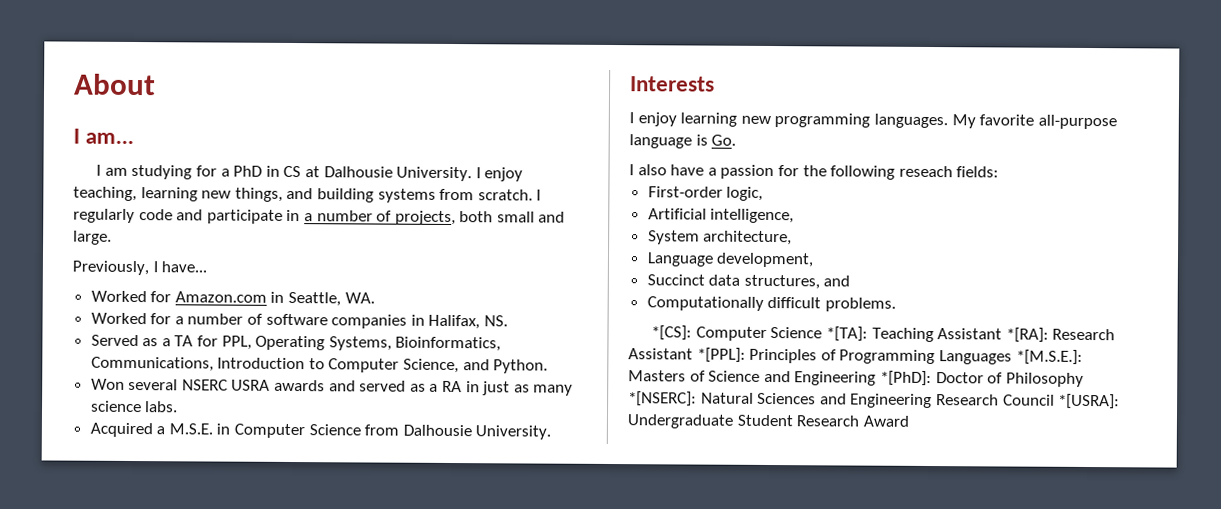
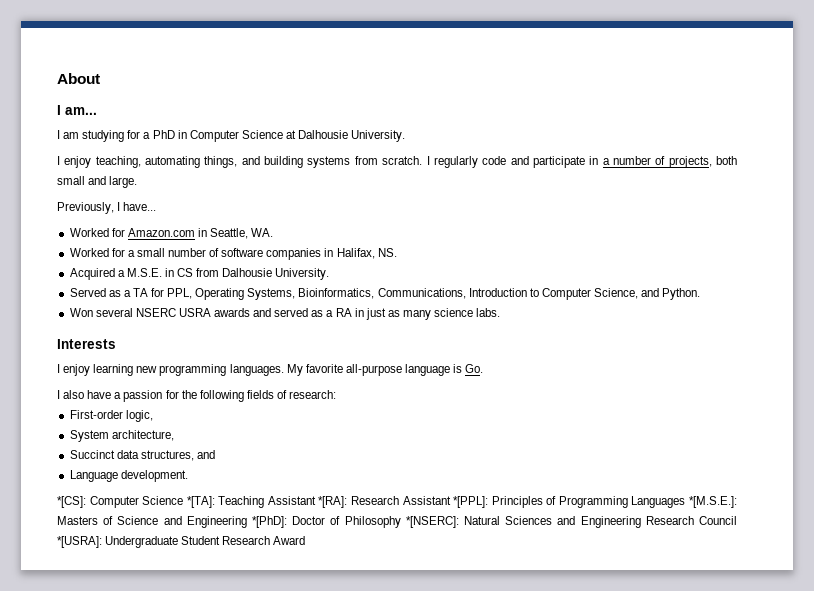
- I am studying for a PhD in CS at Dalhousie University. I enjoy teaching, learning new things, and building systems from scratch.
+ I am studying for a PhD in Computer Science at Dalhousie University.
+ I enjoy teaching, automating things, and building systems from scratch.
- Worked for a number of software companies in Halifax, NS.
+ Worked for a small number of software companies in Halifax, NS.
+ Acquired a M.S.E. in CS from Dalhousie University.
- Acquired a M.S.E. in Computer Science from Dalhousie University.
- I also have a passion for the following reseach fields:
+ I also have a passion for the following fields of research:
- Artificial intelligence,
- Language development,
- Computationally difficult problems.
+ Language development.

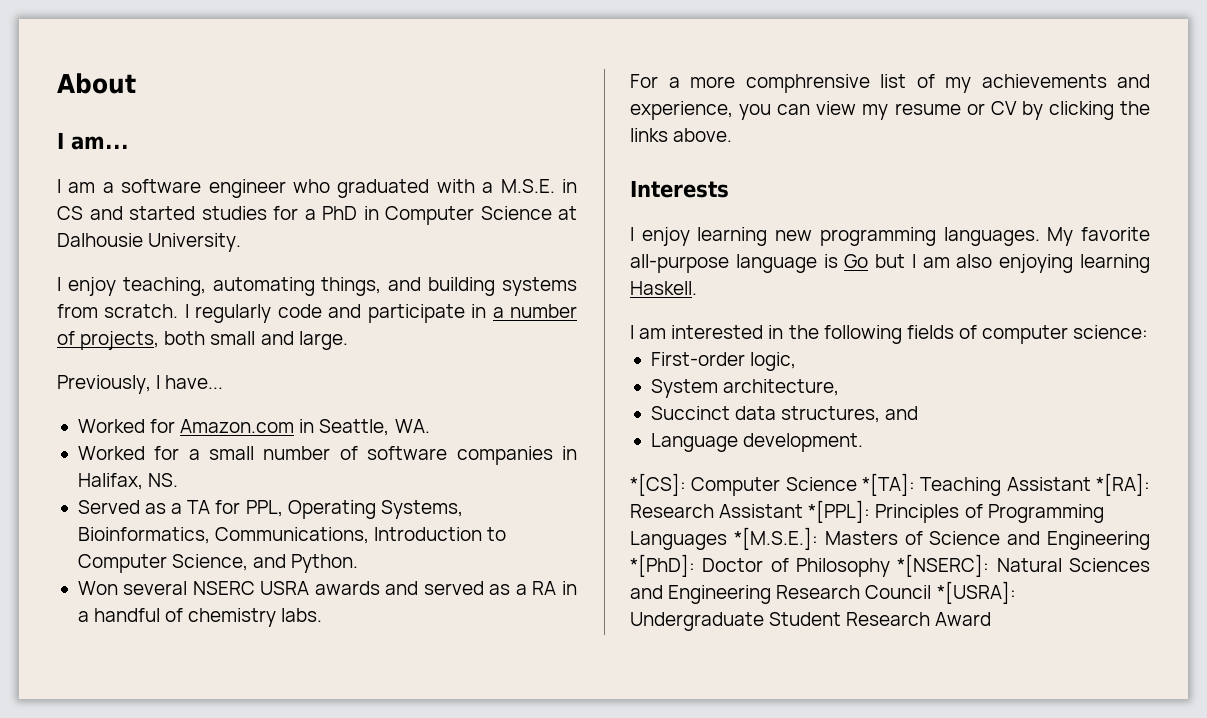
- I am studying for a PhD in Computer Science at Dalhousie University.
+ I am a software engineer who graduated with a M.S.E. in CS and started studies for a PhD in Computer Science at Dalhousie University.
- Acquired a M.S.E. in CS from Dalhousie University.
- Won several NSERC USRA awards and served as a RA in just as many science labs.
+ Won several NSERC USRA awards and served as a RA in a handful of chemistry labs.
+ For a more comphrensive list of my achievements and experience, you can view my resume or CV by clicking the links above.
- My favorite all-purpose language is Go.
- I also have a passion for the following fields of research:
+ My favorite all-purpose language is Go but I am also enjoying learning Haskell.
+ I am interested in the following fields of computer science:

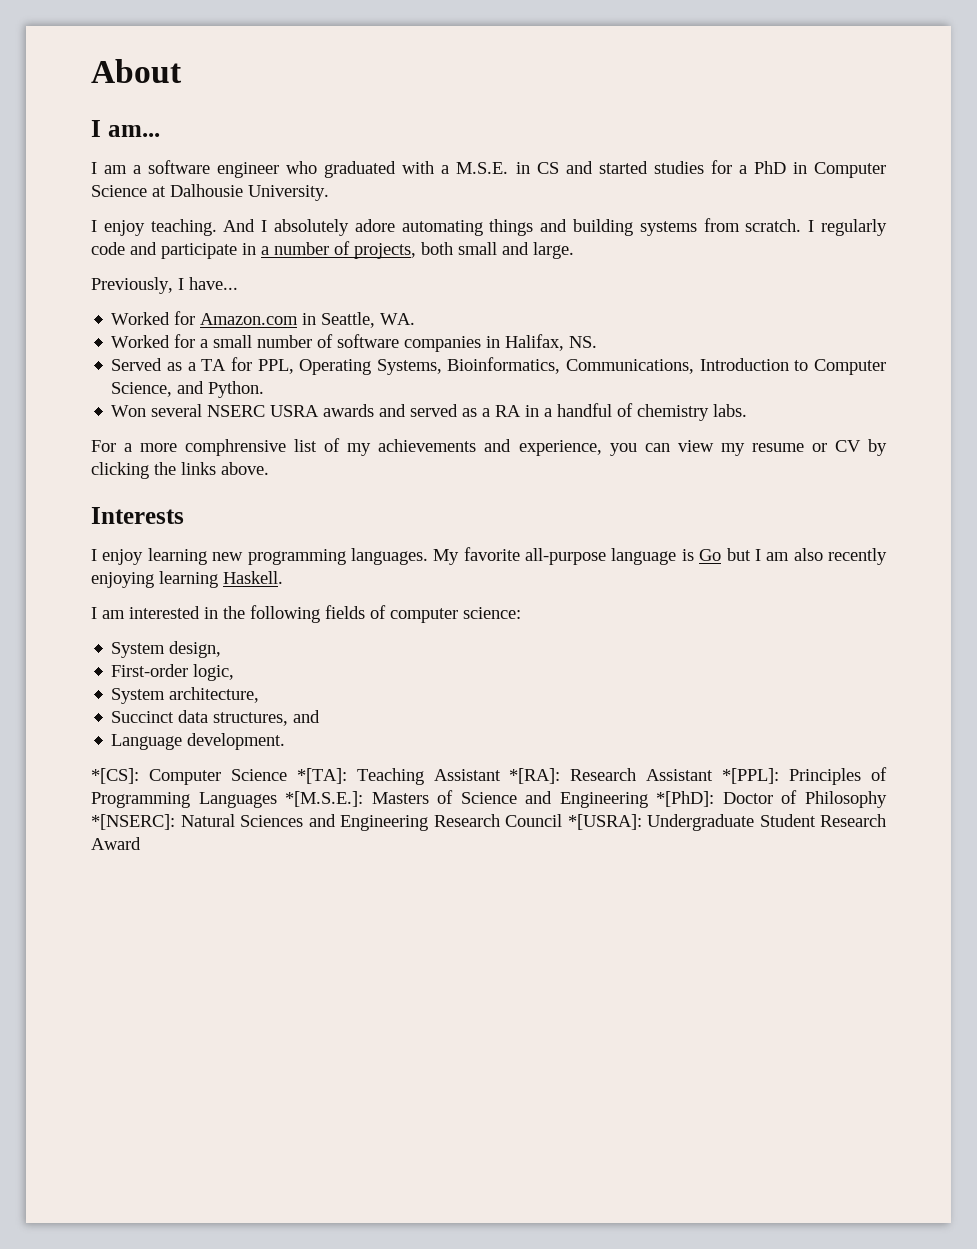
- I enjoy teaching, automating things, and building systems from scratch.
+ I enjoy teaching. And I absolutely adore automating things and building systems from scratch.
- My favorite all-purpose language is Go but I am also enjoying learning Haskell.
+ My favorite all-purpose language is Go but I am also recently enjoying learning Haskell.
+ System design,

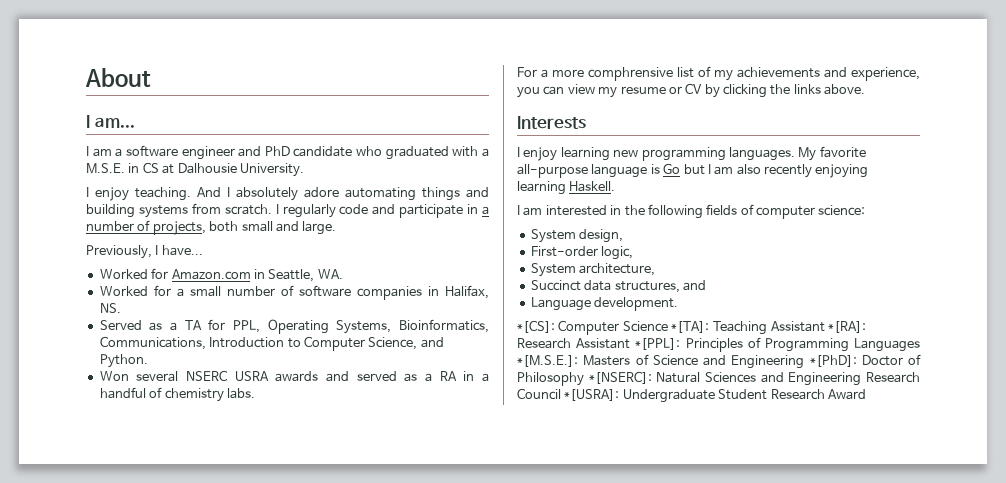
- I am a software engineer who graduated with a M.S.E. in CS and started studies for a PhD in Computer Science at Dalhousie University.
+ I am a software engineer and PhD candidate who graduated with a M.S.E. in CS at Dalhousie University.

